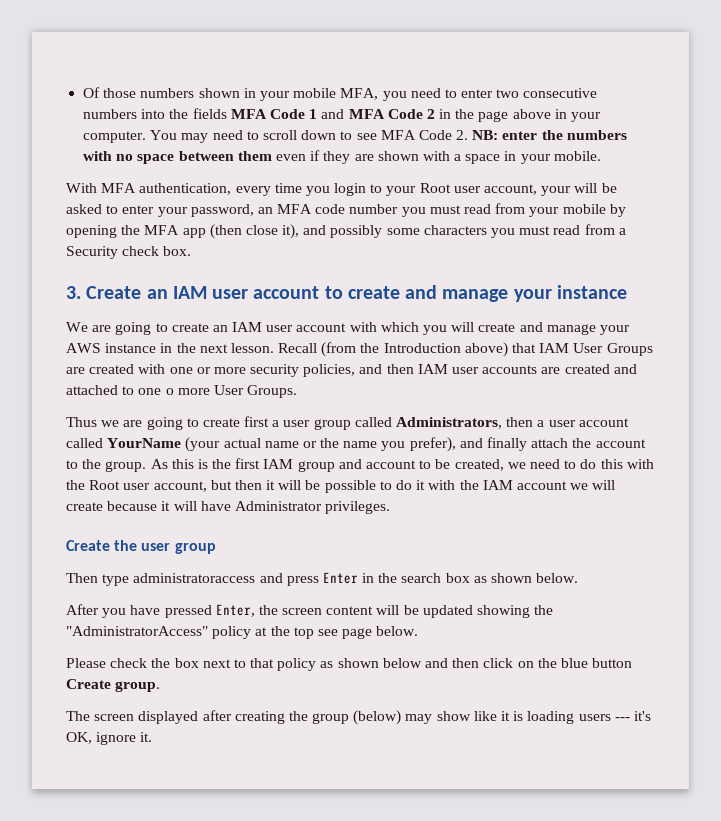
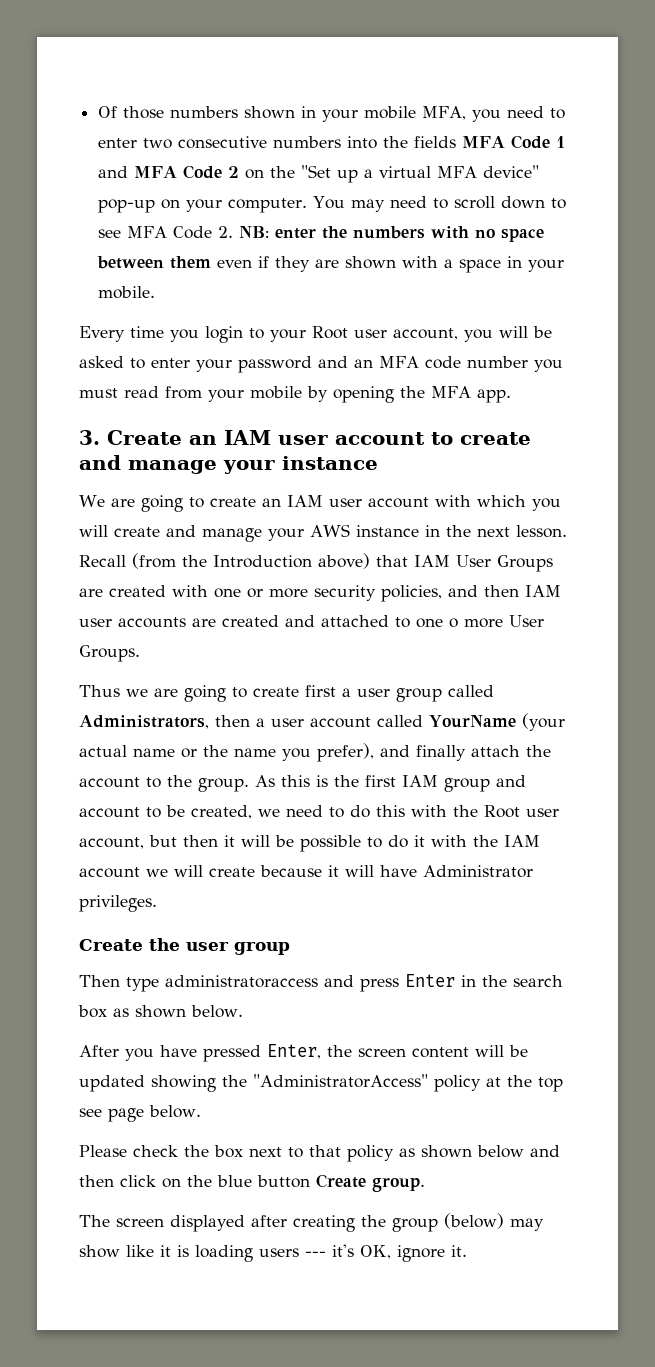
- Of those numbers shown in your mobile MFA, you need to enter two consecutive numbers into the fields MFA Code 1 and MFA Code 2 in the page above in your computer.
+ Of those numbers shown in your mobile MFA, you need to enter two consecutive numbers into the fields MFA Code 1 and MFA Code 2 on the "Set up a virtual MFA device" pop-up on your computer.
- With MFA authentication, every time you login to your Root user account, your will be asked to enter your password, an MFA code number you must read from your mobile by opening the MFA app (then close it), and possibly some characters you must read from a Security check box.
+ Every time you login to your Root user account, you will be asked to enter your password and an MFA code number you must read from your mobile by opening the MFA app.

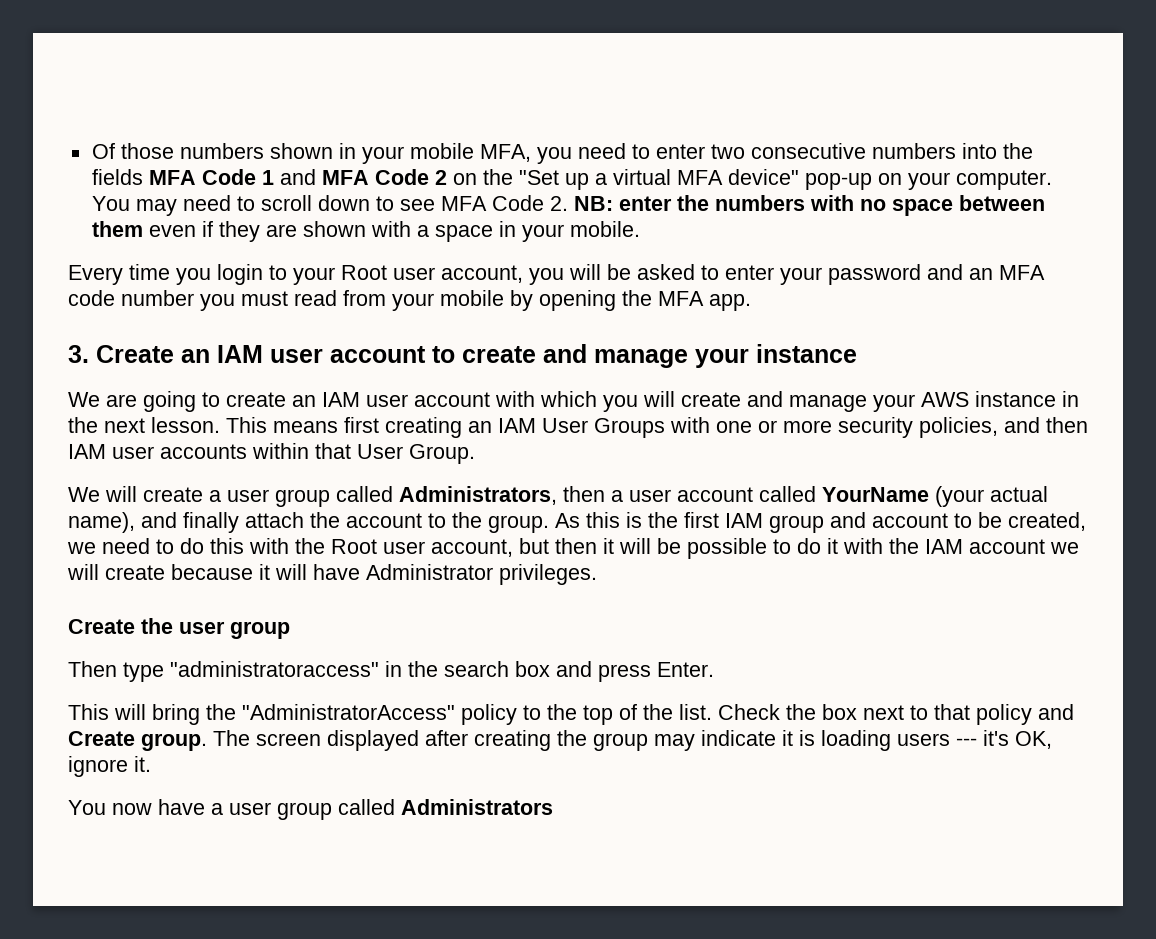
- Recall (from the Introduction above) that IAM User Groups are created with one or more security policies, and then IAM user accounts are created and attached to one o more User Groups.
- Thus we are going to create first a user group called Administrators, then a user account called YourName (your actual name or the name you prefer), and finally attach the account to the group.
+ This means first creating an IAM User Groups with one or more security policies, and then IAM user accounts within that User Group.
+ We will create a user group called Administrators, then a user account called YourName (your actual name), and finally attach the account to the group.
- Then type administratoraccess and press Enter in the search box as shown below.
- After you have pressed Enter, the screen content will be updated showing the "AdministratorAccess" policy at the top see page below.
- Please check the box next to that policy as shown below and then click on the blue button Create group.
- The screen displayed after creating the group (below) may show like it is loading users --- it's OK, ignore it.
+ Then type "administratoraccess" in the search box and press Enter.
+ This will bring the "AdministratorAccess" policy to the top of the list. Check the box next to that policy and Create group. The screen displayed after creating the group may indicate it is loading users --- it's OK, ignore it.
+ You now have a user group called Administrators

